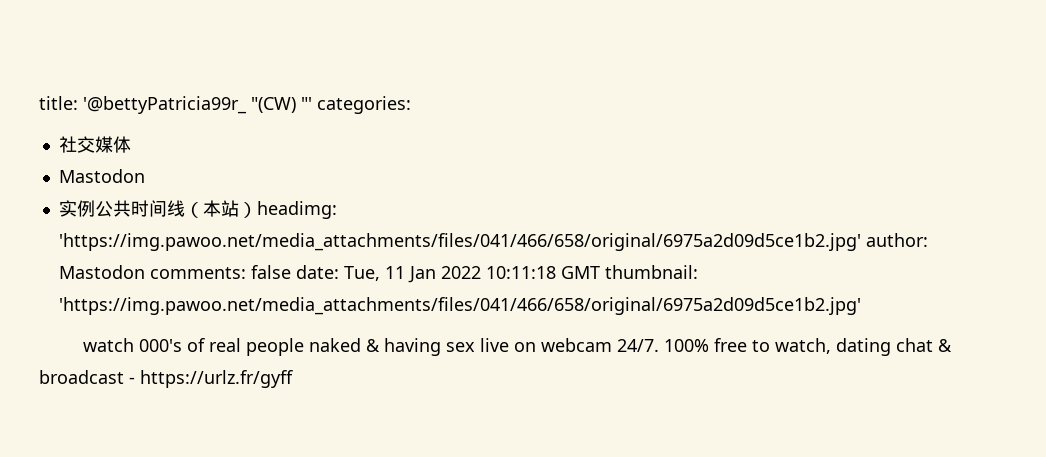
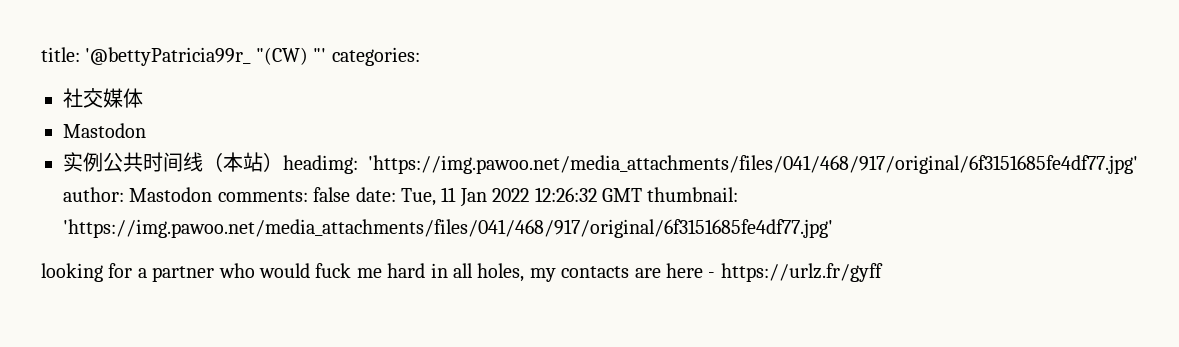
- 实例公共时间线（本站）headimg: 'https://img.pawoo.net/media_attachments/files/041/466/658/original/6975a2d09d5ce1b2.jpg' author: Mastodon comments: false date: Tue, 11 Jan 2022 10:11:18 GMT thumbnail: 'https://img.pawoo.net/media_attachments/files/041/466/658/original/6975a2d09d5ce1b2.jpg'
- watch 000's of real people naked & having sex live on webcam 24/7. 100% free to watch, dating chat & broadcast - https://urlz.fr/gyff
+ 实例公共时间线（本站）headimg: 'https://img.pawoo.net/media_attachments/files/041/468/917/original/6f3151685fe4df77.jpg' author: Mastodon comments: false date: Tue, 11 Jan 2022 12:26:32 GMT thumbnail: 'https://img.pawoo.net/media_attachments/files/041/468/917/original/6f3151685fe4df77.jpg'
+ looking for a partner who would fuck me hard in all holes, my contacts are here - https://urlz.fr/gyff

